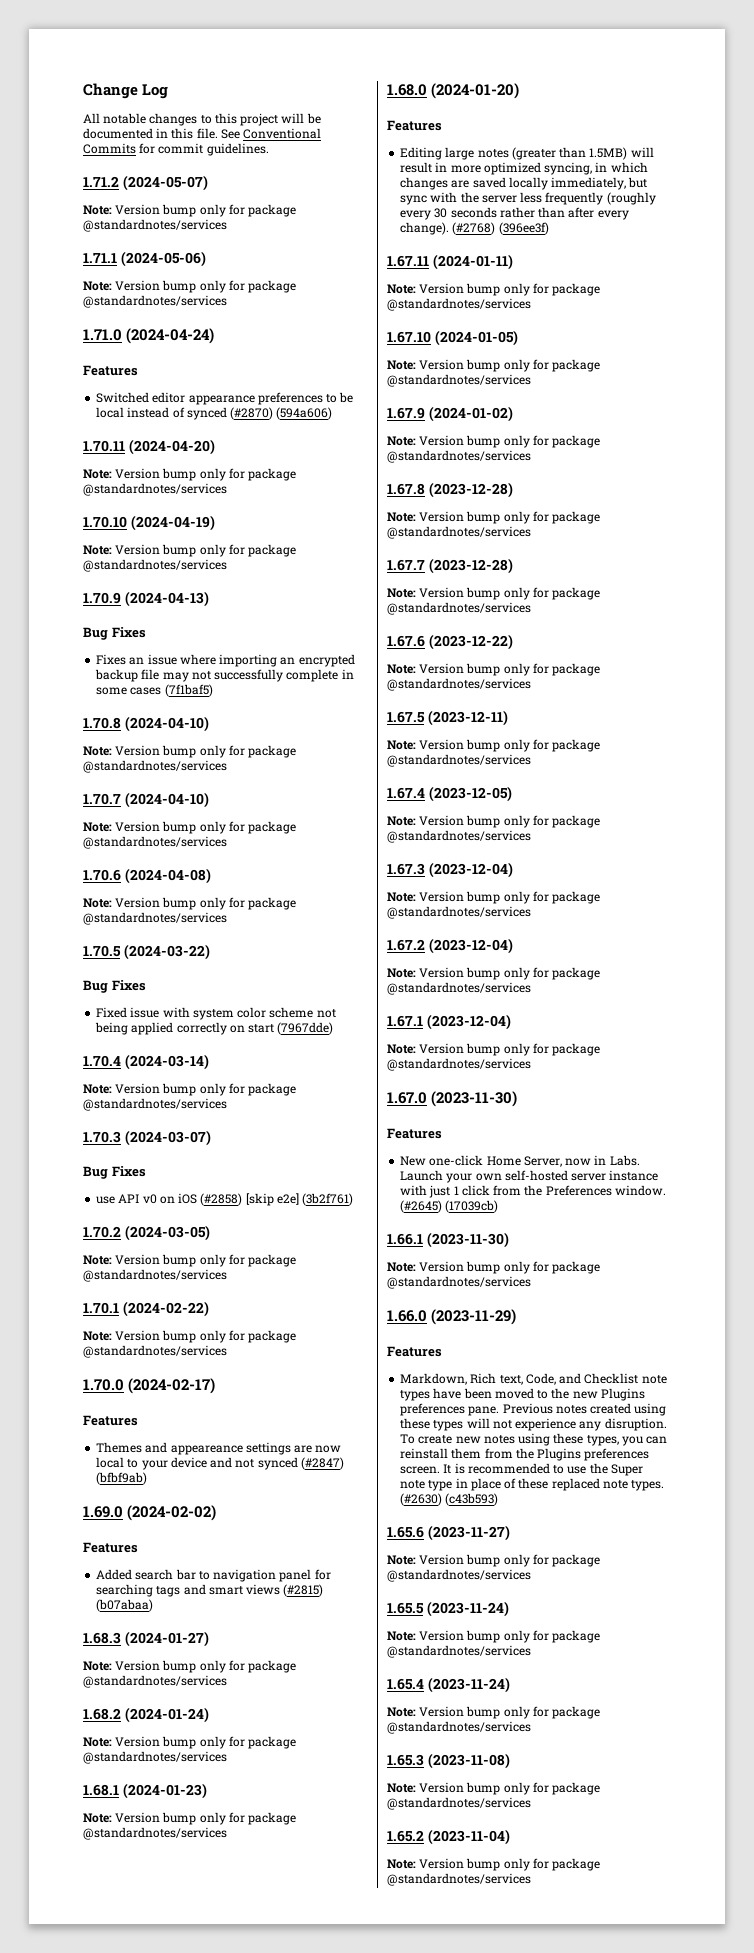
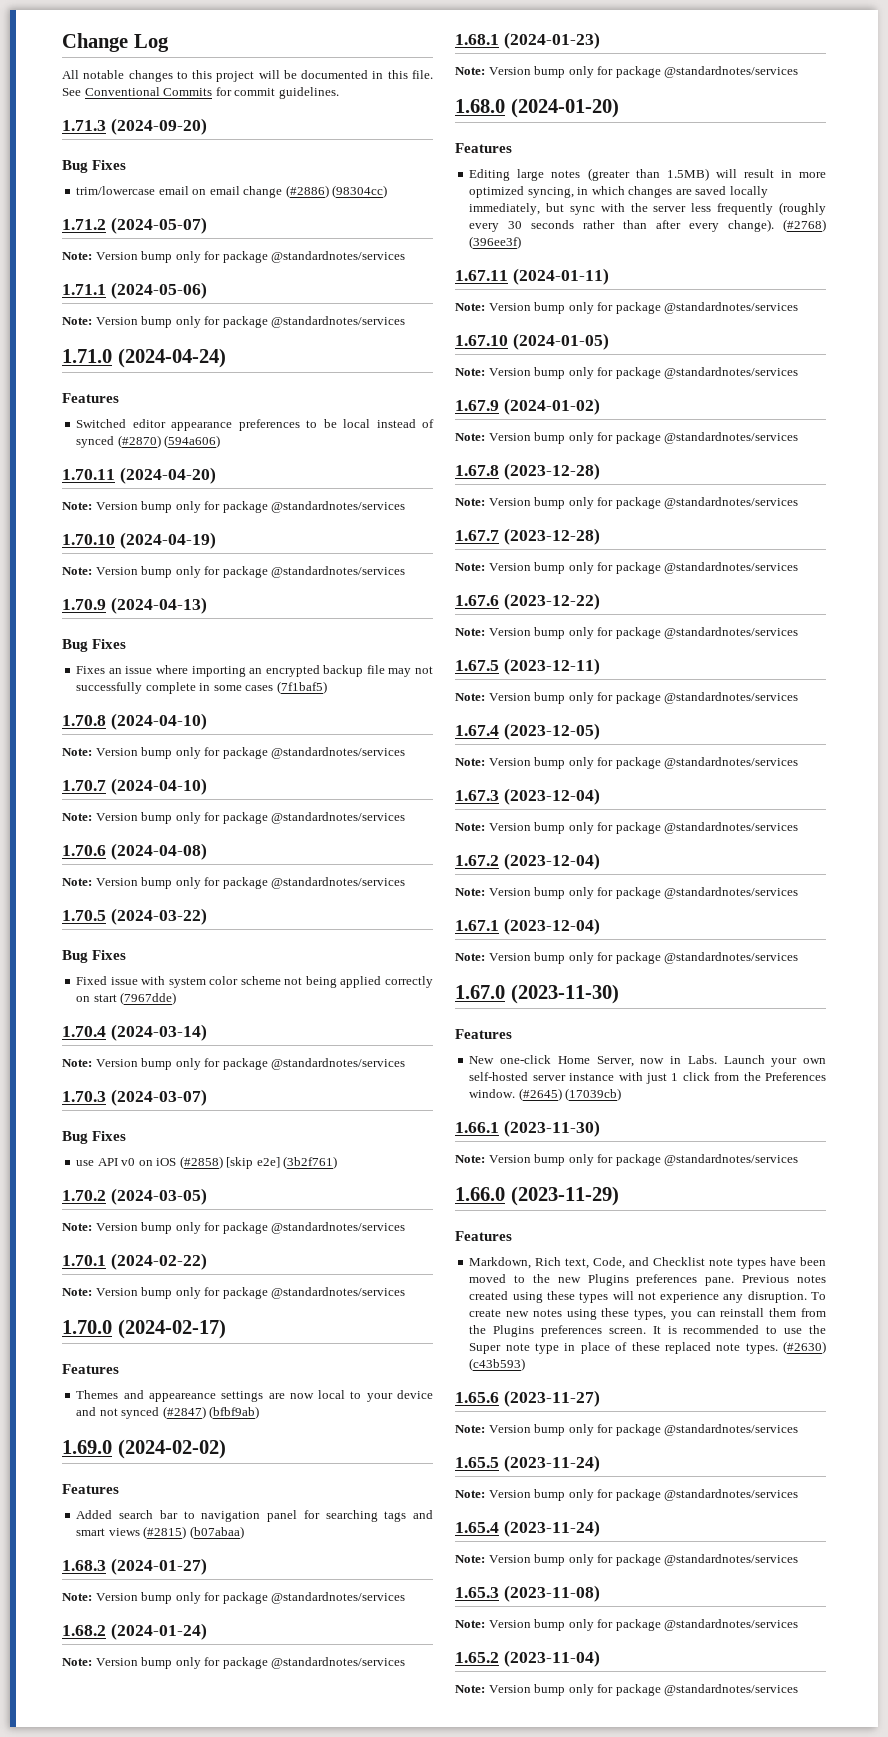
+ 1.71.3 (2024-09-20)
+ Bug Fixes
+ trim/lowercase email on email change (#2886) (98304cc)

